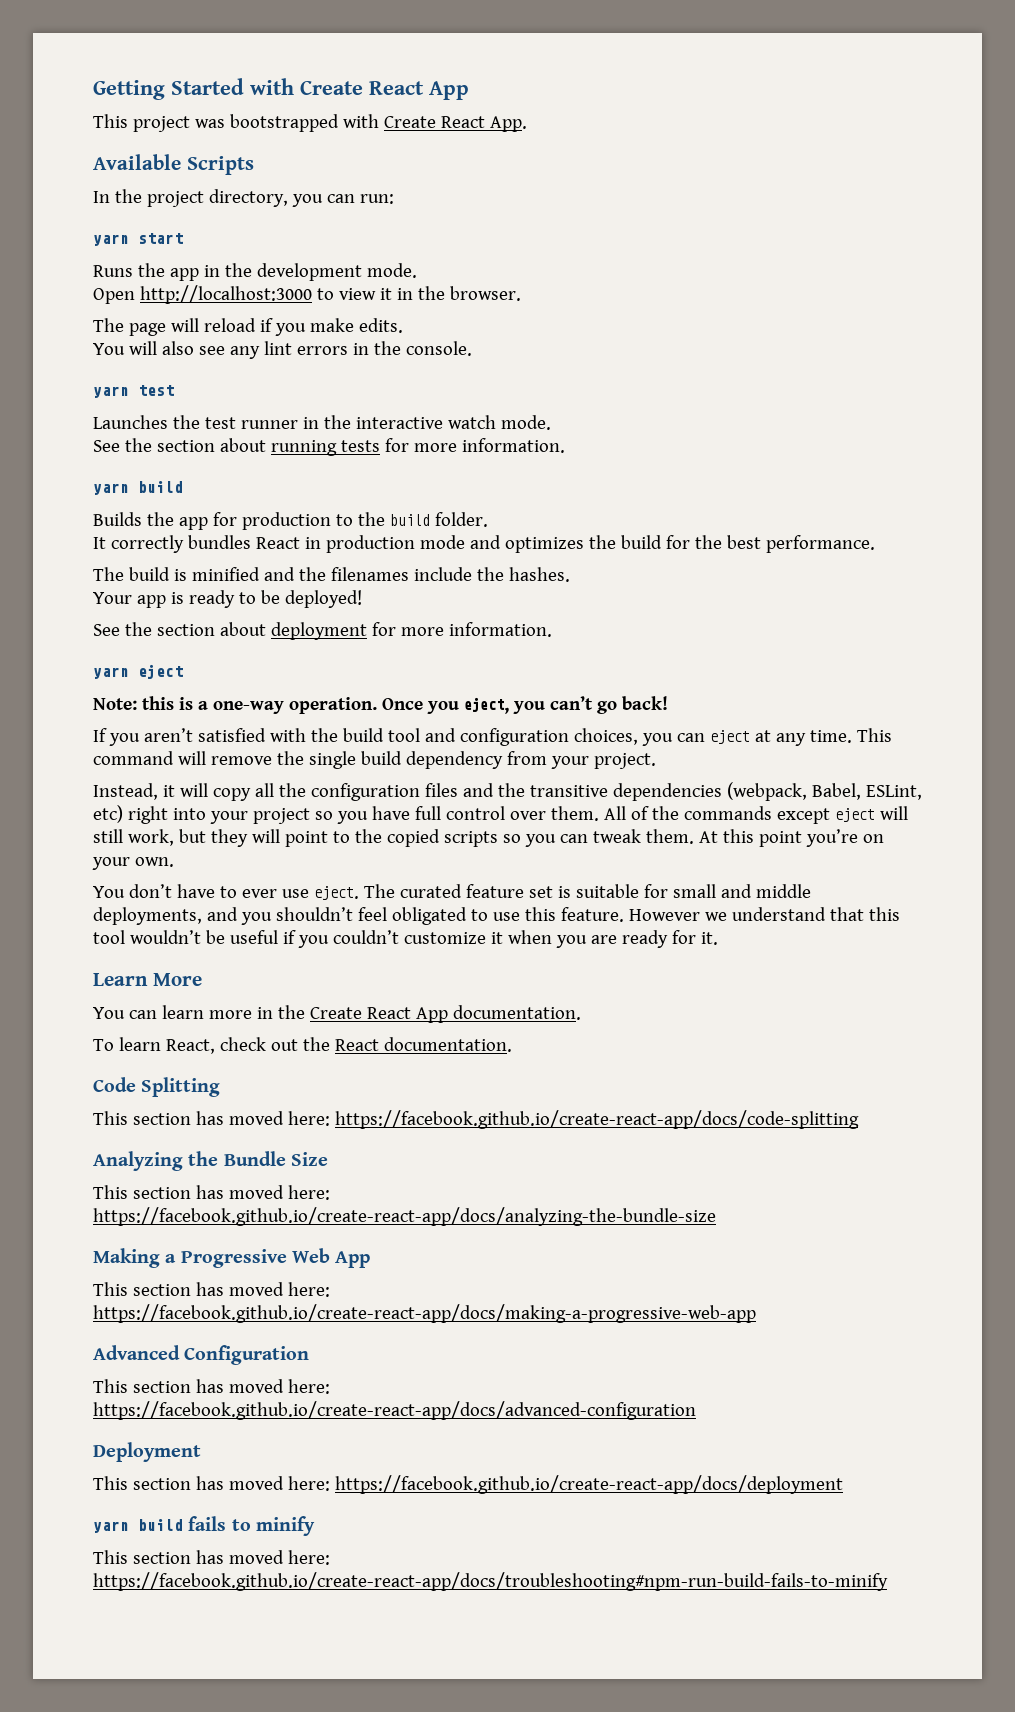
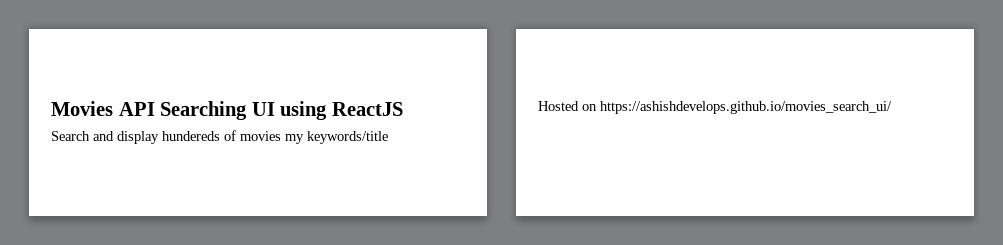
- Getting Started with Create React App
- This project was bootstrapped with Create React App.
- Available Scripts
- In the project directory, you can run:
- yarn start
- Runs the app in the development mode.
- Open http://localhost:3000 to view it in the browser.
- The page will reload if you make edits.
- You will also see any lint errors in the console.
- yarn test
- Launches the test runner in the interactive watch mode.
- See the section about running tests for more information.
- yarn build
- Builds the app for production to the build folder.
- It correctly bundles React in production mode and optimizes the build for the best performance.
- The build is minified and the filenames include the hashes.
- Your app is ready to be deployed!
- See the section about deployment for more information.
- yarn eject
- Note: this is a one-way operation. Once you eject, you can’t go back!
- If you aren’t satisfied with the build tool and configuration choices, you can eject at any time. This command will remove the single build dependency from your project.
- Instead, it will copy all the configuration files and the transitive dependencies (webpack, Babel, ESLint, etc) right into your project so you have full control over them. All of the commands except eject will still work, but they will point to the copied scripts so you can tweak them. At this point you’re on your own.
- You don’t have to ever use eject. The curated feature set is suitable for small and middle deployments, and you shouldn’t feel obligated to use this feature. However we understand that this tool wouldn’t be useful if you couldn’t customize it when you are ready for it.
- Learn More
- You can learn more in the Create React App documentation.
- To learn React, check out the React documentation.
- Code Splitting
- This section has moved here: https://facebook.github.io/create-react-app/docs/code-splitting
- Analyzing the Bundle Size
- This section has moved here: https://facebook.github.io/create-react-app/docs/analyzing-the-bundle-size
- Making a Progressive Web App
- This section has moved here: https://facebook.github.io/create-react-app/docs/making-a-progressive-web-app
- Advanced Configuration
- This section has moved here: https://facebook.github.io/create-react-app/docs/advanced-configuration
- Deployment
- This section has moved here: https://facebook.github.io/create-react-app/docs/deployment
- yarn build fails to minify
- This section has moved here: https://facebook.github.io/create-react-app/docs/troubleshooting#npm-run-build-fails-to-minify
+ Movies API Searching UI using ReactJS
+ Search and display hundereds of movies my keywords/title
+ Hosted on https://ashishdevelops.github.io/movies_search_ui/

